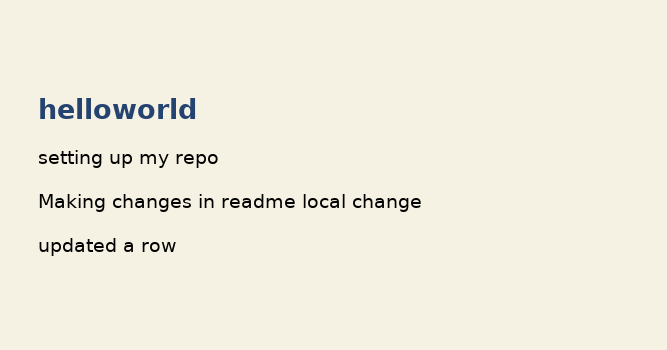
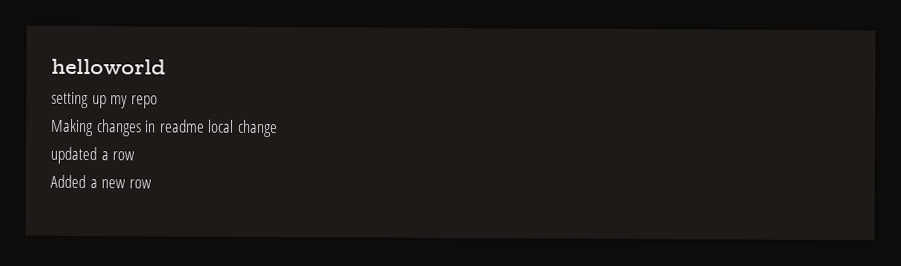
+ Added a new row

